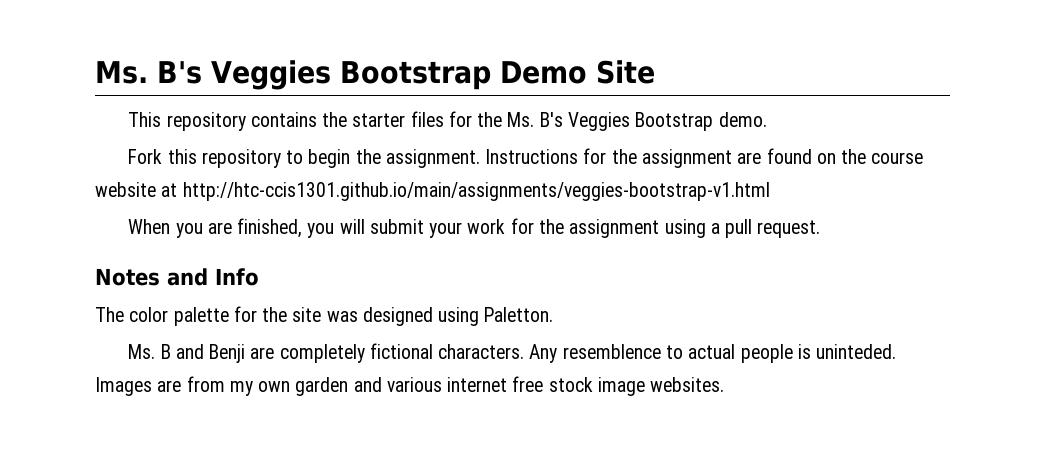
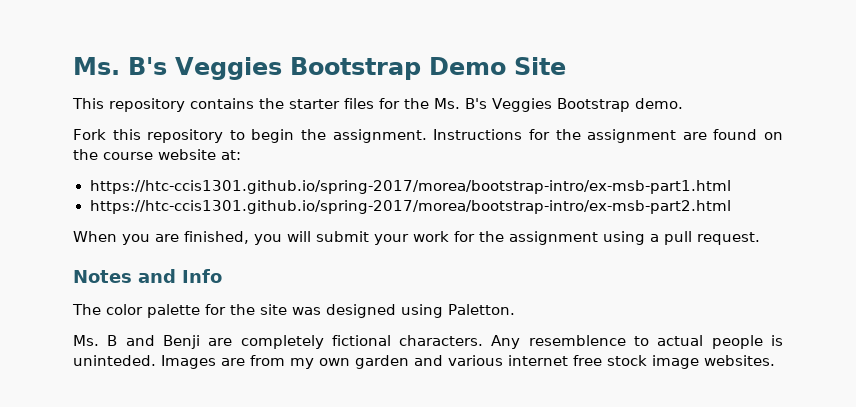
- Instructions for the assignment are found on the course website at http://htc-ccis1301.github.io/main/assignments/veggies-bootstrap-v1.html
+ Instructions for the assignment are found on the course website at:
+ https://htc-ccis1301.github.io/spring-2017/morea/bootstrap-intro/ex-msb-part1.html
+ https://htc-ccis1301.github.io/spring-2017/morea/bootstrap-intro/ex-msb-part2.html

